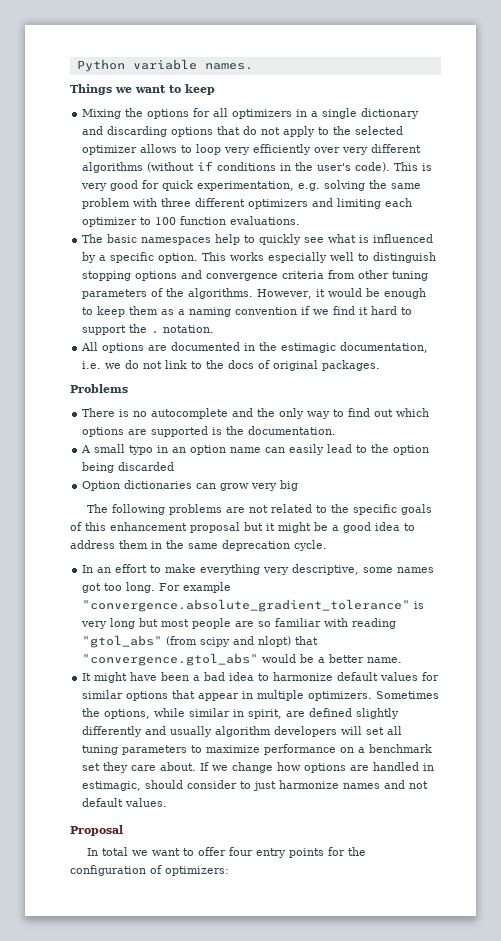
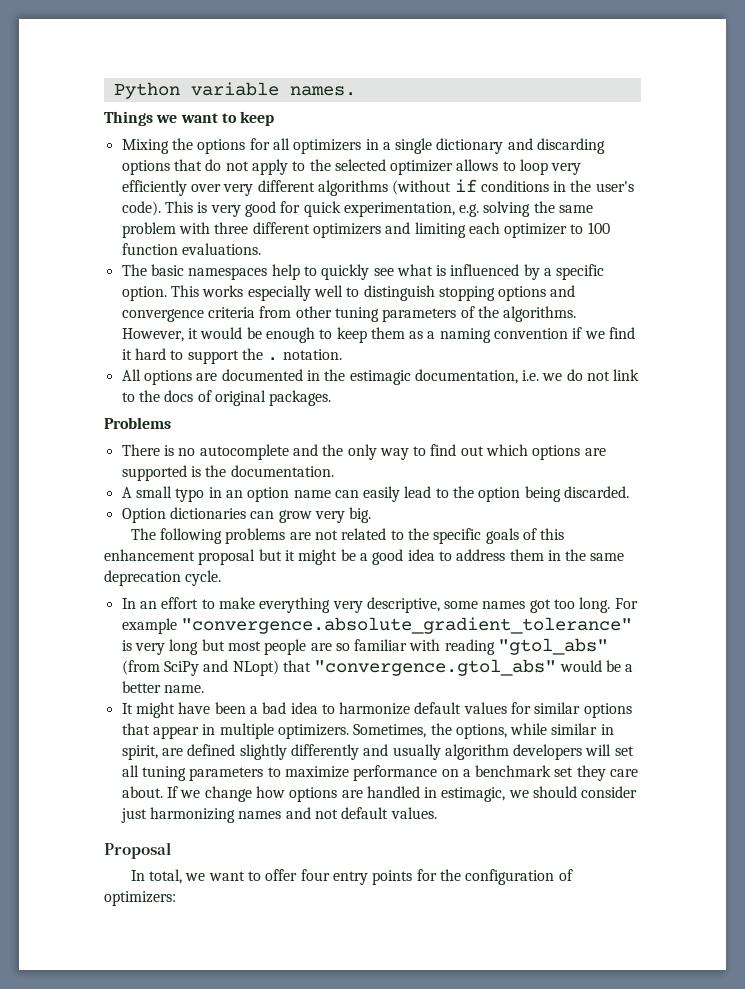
- A small typo in an option name can easily lead to the option being discarded
+ A small typo in an option name can easily lead to the option being discarded.
- Option dictionaries can grow very big
+ Option dictionaries can grow very big.
- For example "convergence.absolute_gradient_tolerance" is very long but most people are so familiar with reading "gtol_abs" (from scipy and nlopt) that "convergence.gtol_abs" would be a better name.
+ For example "convergence.absolute_gradient_tolerance" is very long but most people are so familiar with reading "gtol_abs" (from SciPy and NLopt) that "convergence.gtol_abs" would be a better name.
- Sometimes the options, while similar in spirit, are defined slightly differently and usually algorithm developers will set all tuning parameters to maximize performance on a benchmark set they care about.
+ Sometimes, the options, while similar in spirit, are defined slightly differently and usually algorithm developers will set all tuning parameters to maximize performance on a benchmark set they care about.
- If we change how options are handled in estimagic, should consider to just harmonize names and not default values.
+ If we change how options are handled in estimagic, we should consider just harmonizing names and not default values.
- In total we want to offer four entry points for the configuration of optimizers:
+ In total, we want to offer four entry points for the configuration of optimizers:

